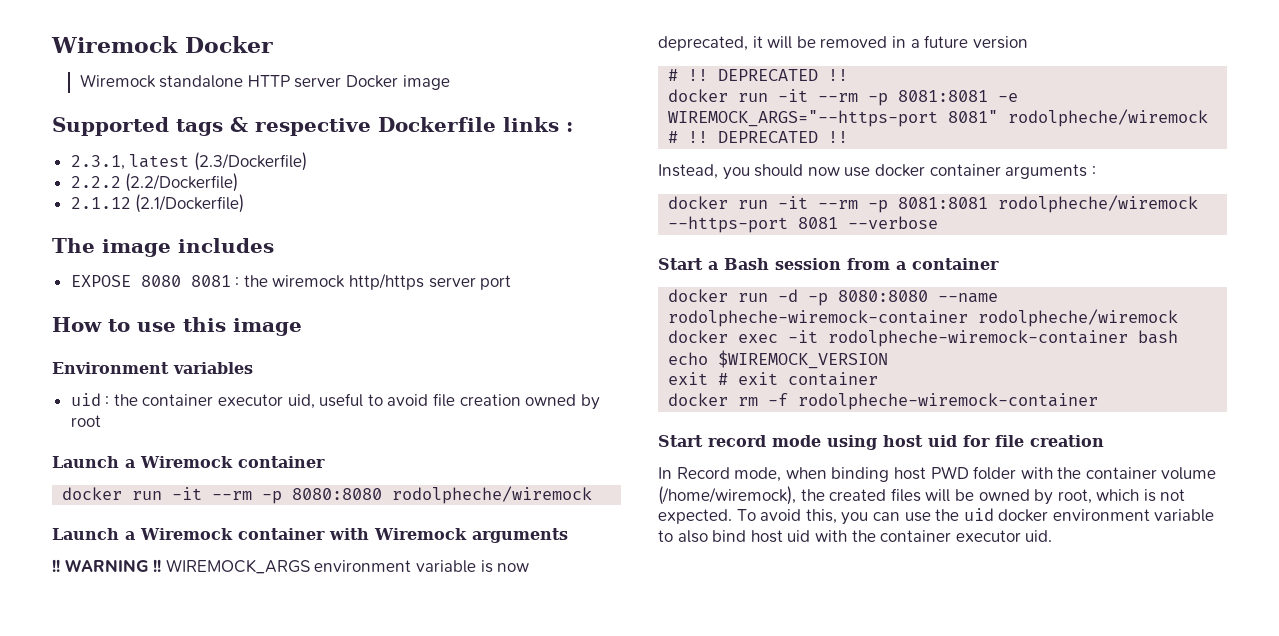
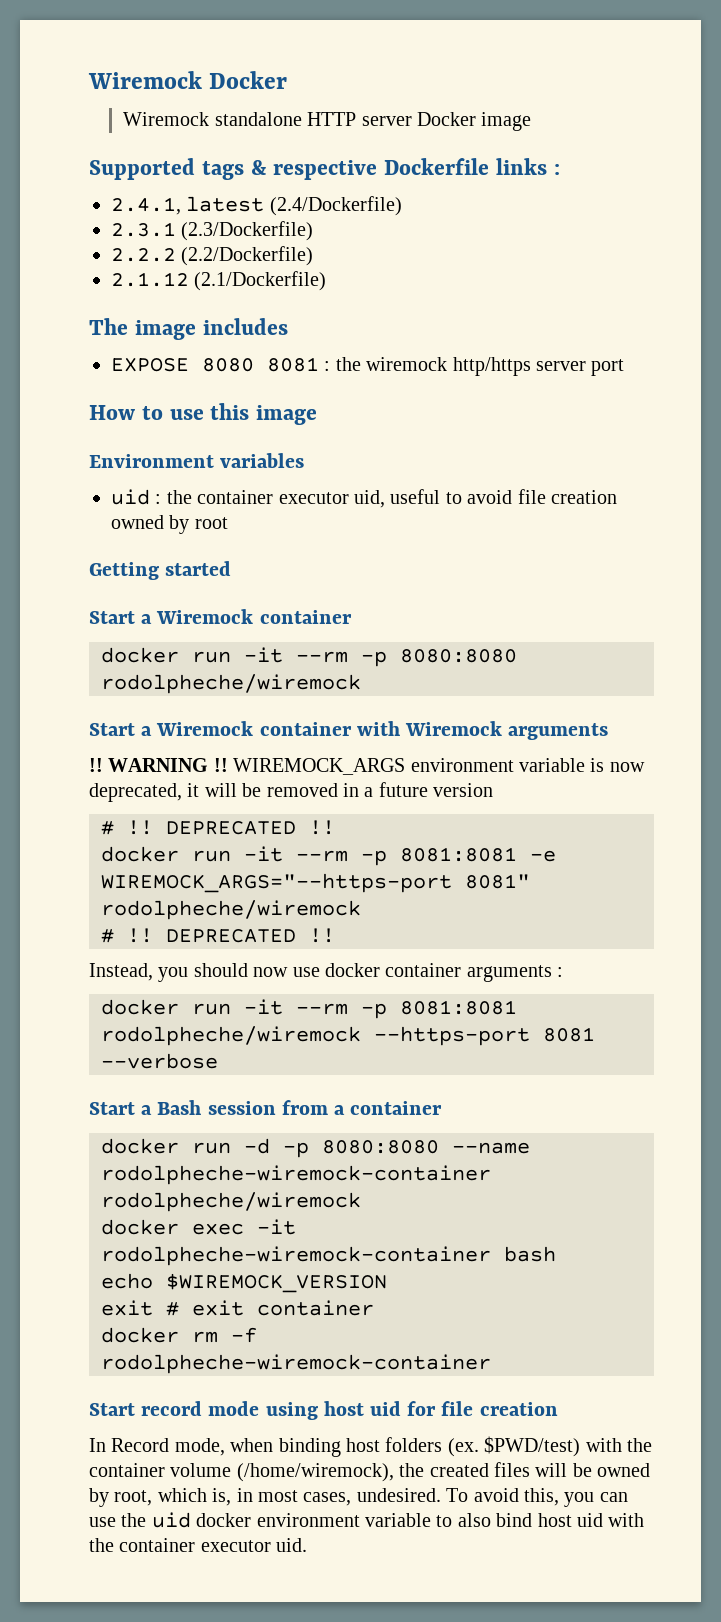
- 2.3.1, latest (2.3/Dockerfile)
+ 2.4.1, latest (2.4/Dockerfile)
+ 2.3.1 (2.3/Dockerfile)
  uid : the container executor uid, useful to avoid file creation owned by root
- Launch a Wiremock container
+ Getting started
+ Start a Wiremock container
- Launch a Wiremock container with Wiremock arguments
+ Start a Wiremock container with Wiremock arguments
- In Record mode, when binding host PWD folder with the container volume (/home/wiremock), the created files will be owned by root, which is not expected.
+ In Record mode, when binding host folders (ex. $PWD/test) with the container volume (/home/wiremock), the created files will be owned by root, which is, in most cases, undesired.

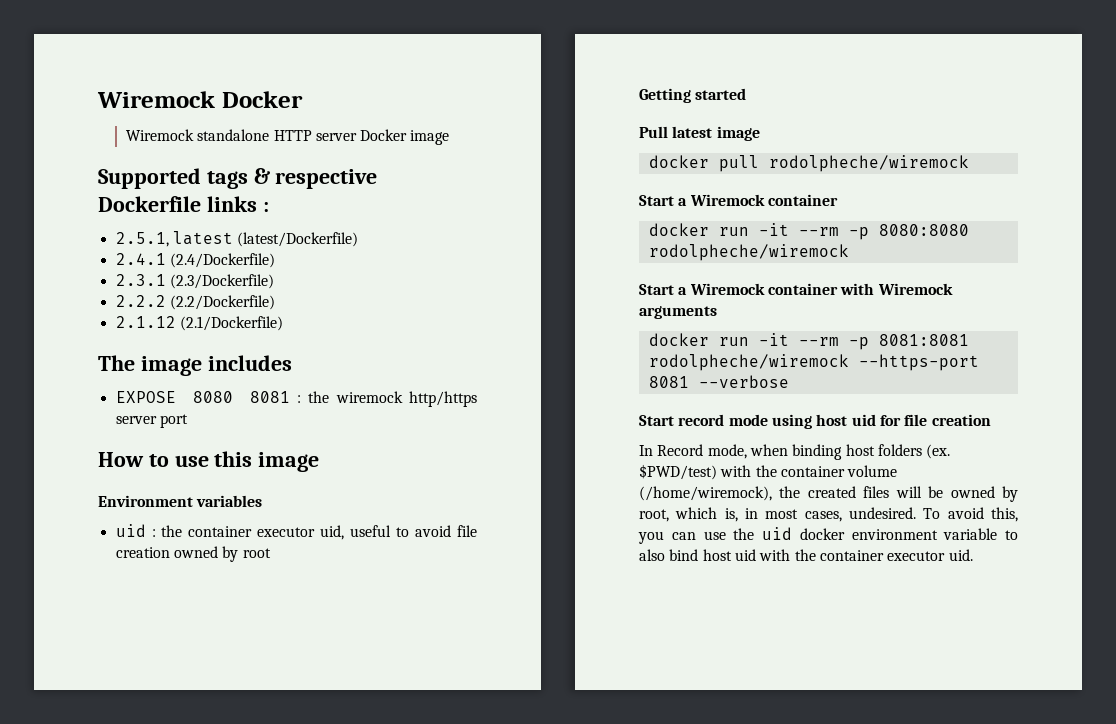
- 2.4.1, latest (2.4/Dockerfile)
+ 2.5.1, latest (latest/Dockerfile)
+ 2.4.1 (2.4/Dockerfile)
+ Pull latest image
+ docker pull rodolpheche/wiremock
- !! WARNING !! WIREMOCK_ARGS environment variable is now deprecated, it will be removed in a future version
- # !! DEPRECATED !!
- docker run -it --rm -p 8081:8081 -e WIREMOCK_ARGS="--https-port 8081" rodolpheche/wiremock
- # !! DEPRECATED !!
- Instead, you should now use docker container arguments :
- Start a Bash session from a container
- docker run -d -p 8080:8080 --name rodolpheche-wiremock-container rodolpheche/wiremock
- docker exec -it rodolpheche-wiremock-container bash
- echo $WIREMOCK_VERSION
- exit # exit container
- docker rm -f rodolpheche-wiremock-container

